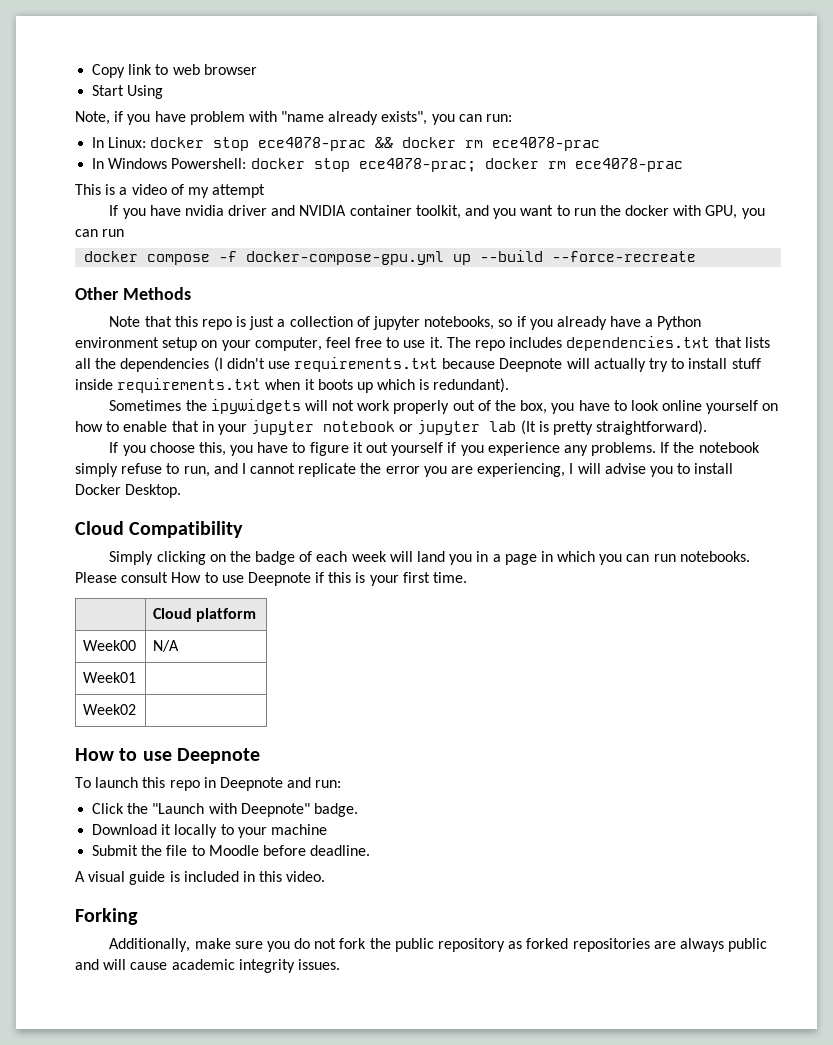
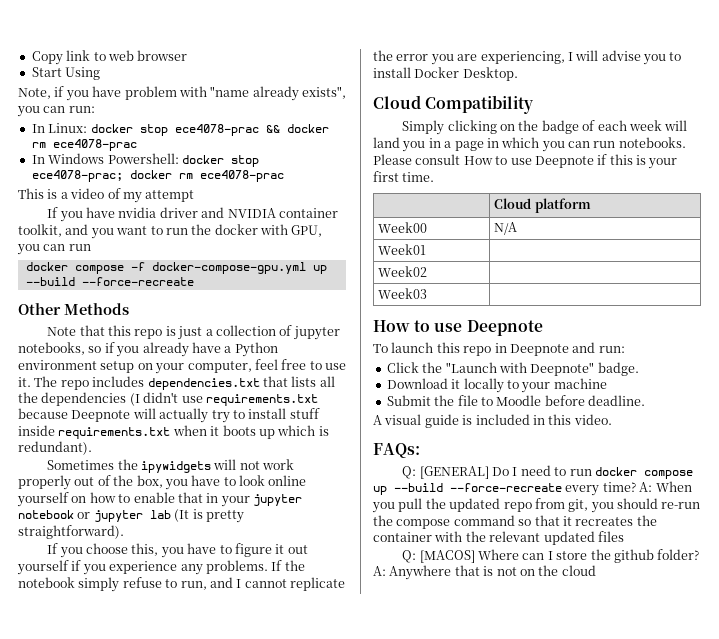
+ Week03 |
- Forking
- Additionally, make sure you do not fork the public repository as forked repositories are always public and will cause academic integrity issues.
+ FAQs:
+ Q: [GENERAL] Do I need to run docker compose up --build --force-recreate every time? A: When you pull the updated repo from git, you should re-run the compose command so that it recreates the container with the relevant updated files
+ Q: [MACOS] Where can I store the github folder? A: Anywhere that is not on the cloud

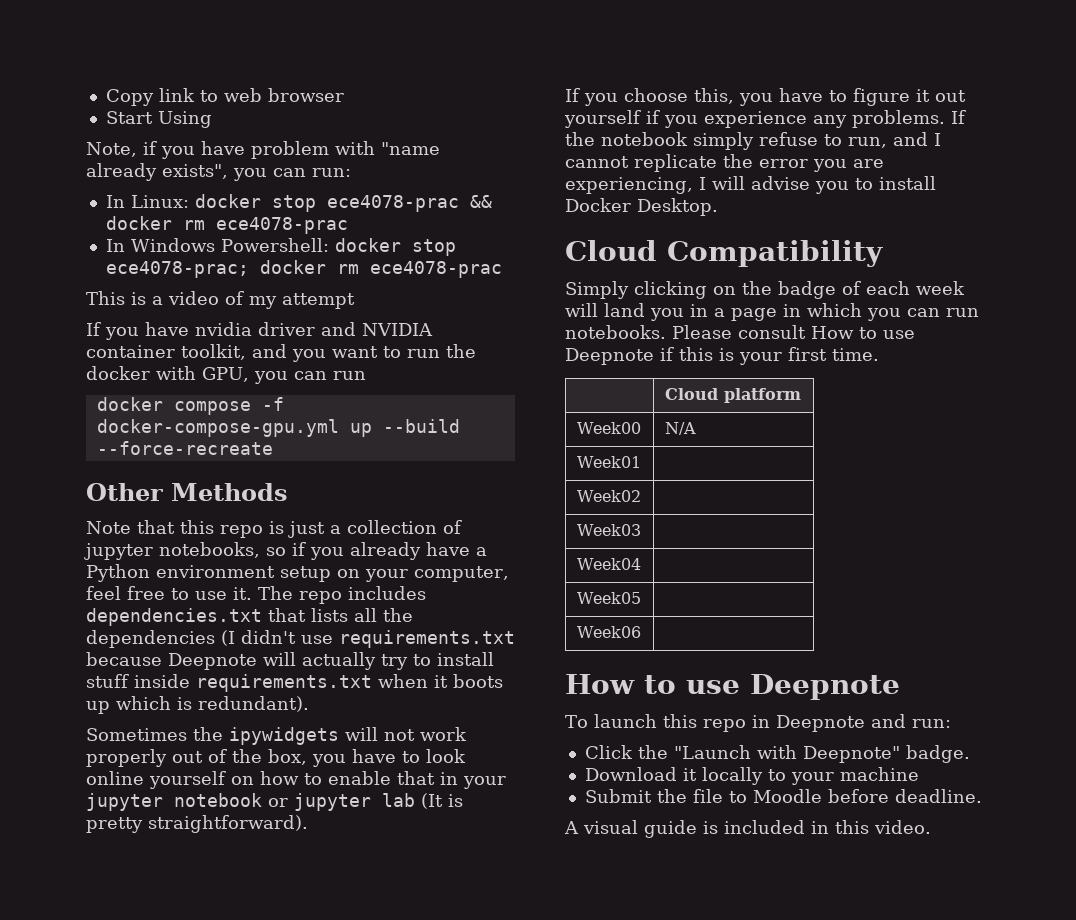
+ Week04 |
+ Week05 |
+ Week06 |
- FAQs:
- Q: [GENERAL] Do I need to run docker compose up --build --force-recreate every time? A: When you pull the updated repo from git, you should re-run the compose command so that it recreates the container with the relevant updated files
- Q: [MACOS] Where can I store the github folder? A: Anywhere that is not on the cloud

